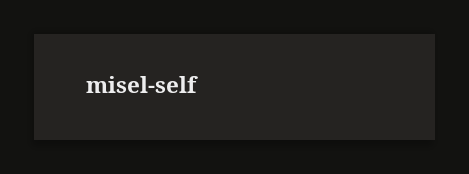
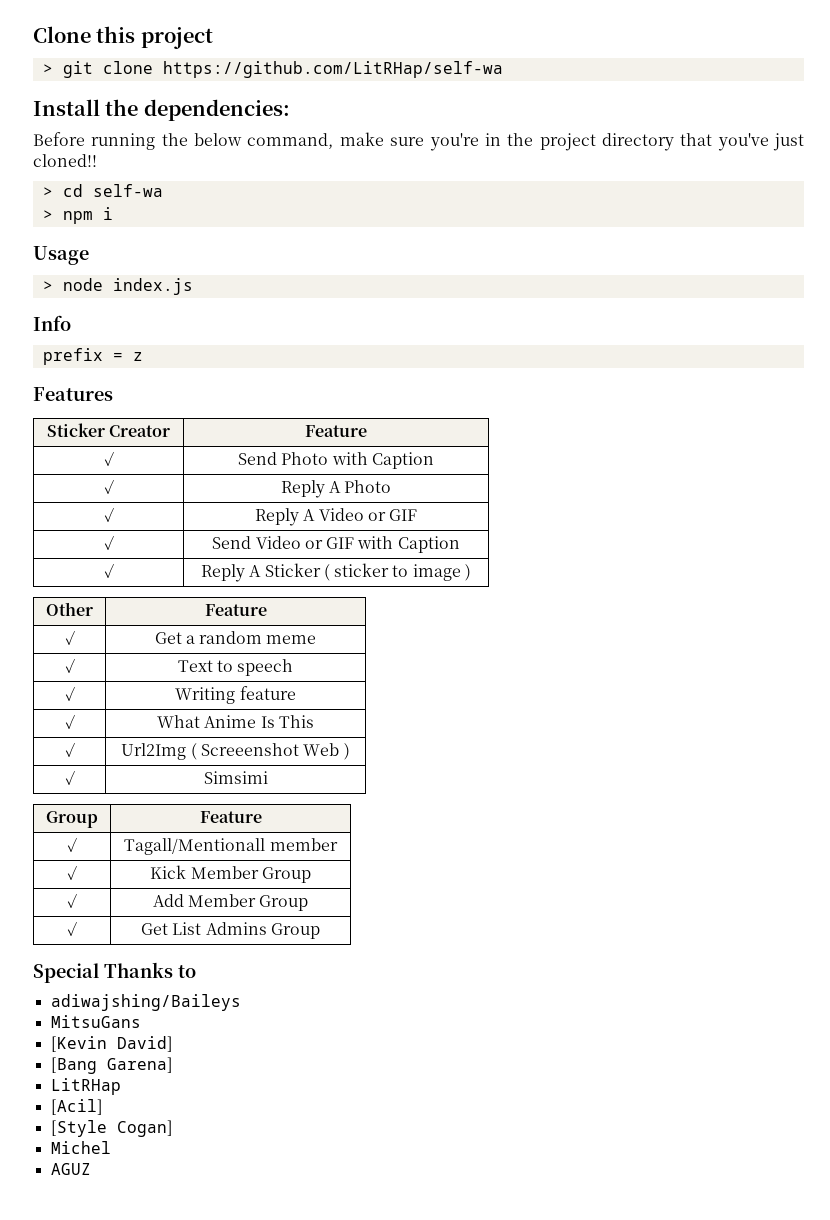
- misel-self
+ Clone this project
+ > git clone https://github.com/LitRHap/self-wa
+ Install the dependencies:
+ Before running the below command, make sure you're in the project directory that you've just cloned!!
+ > cd self-wa
+ > npm i
+ Usage
+ > node index.js
+ Info
+ prefix = z
+ Features
+ Sticker Creator | Feature
+ ✓ | Send Photo with Caption
+ ✓ | Reply A Photo
+ ✓ | Reply A Video or GIF
+ ✓ | Send Video or GIF with Caption
+ ✓ | Reply A Sticker ( sticker to image )
+ Other | Feature
+ ✓ | Get a random meme
+ ✓ | Text to speech
+ ✓ | Writing feature
+ ✓ | What Anime Is This
+ ✓ | Url2Img ( Screeenshot Web )
+ ✓ | Simsimi
+ Group | Feature
+ ✓ | Tagall/Mentionall member
+ ✓ | Kick Member Group
+ ✓ | Add Member Group
+ ✓ | Get List Admins Group
+ Special Thanks to
+ adiwajshing/Baileys
+ MitsuGans
+ [Kevin David]
+ [Bang Garena]
+ LitRHap
+ [Acil]
+ [Style Cogan]
+ Michel
+ AGUZ

